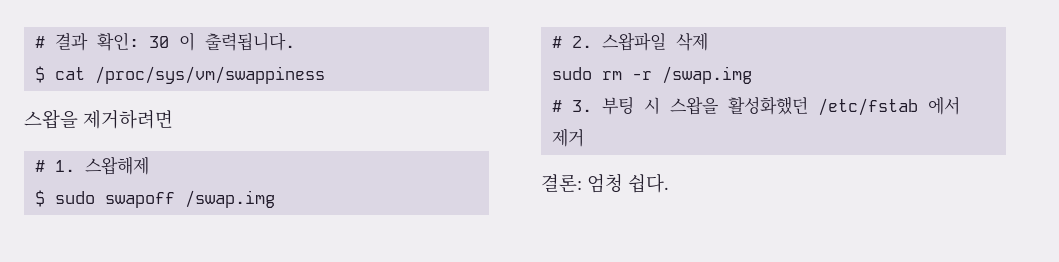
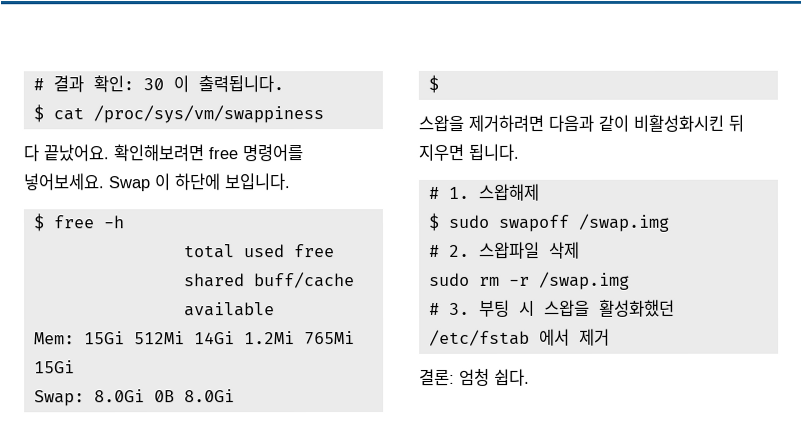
- 스왑을 제거하려면
+ 다 끝났어요. 확인해보려면 free 명령어를 넣어보세요. Swap 이 하단에 보입니다.
+ $ free -h
+ total used free shared buff/cache available
+ Mem: 15Gi 512Mi 14Gi 1.2Mi 765Mi 15Gi
+ Swap: 8.0Gi 0B 8.0Gi
+ $
+ 스왑을 제거하려면 다음과 같이 비활성화시킨 뒤 지우면 됩니다.

